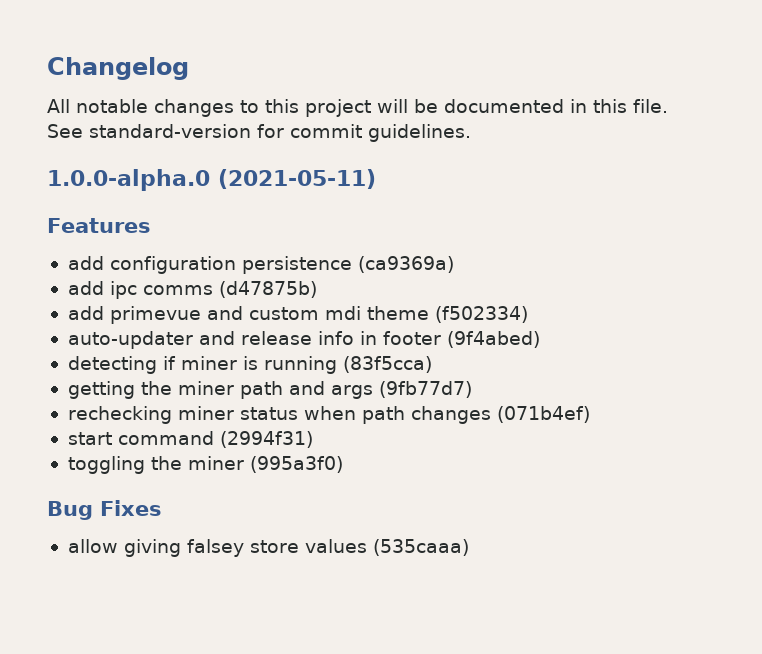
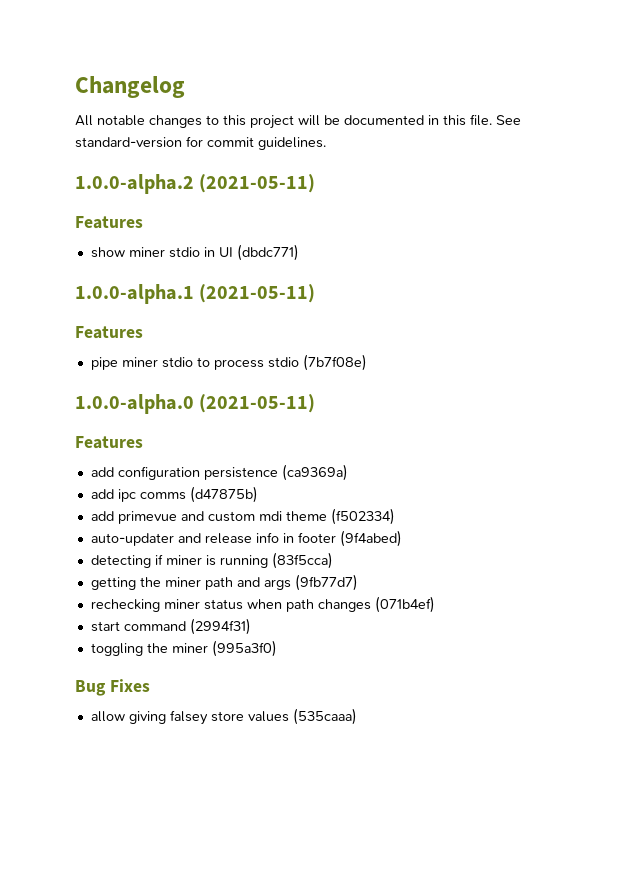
+ 1.0.0-alpha.2 (2021-05-11)
+ Features
+ show miner stdio in UI (dbdc771)
+ 1.0.0-alpha.1 (2021-05-11)
+ Features
+ pipe miner stdio to process stdio (7b7f08e)

